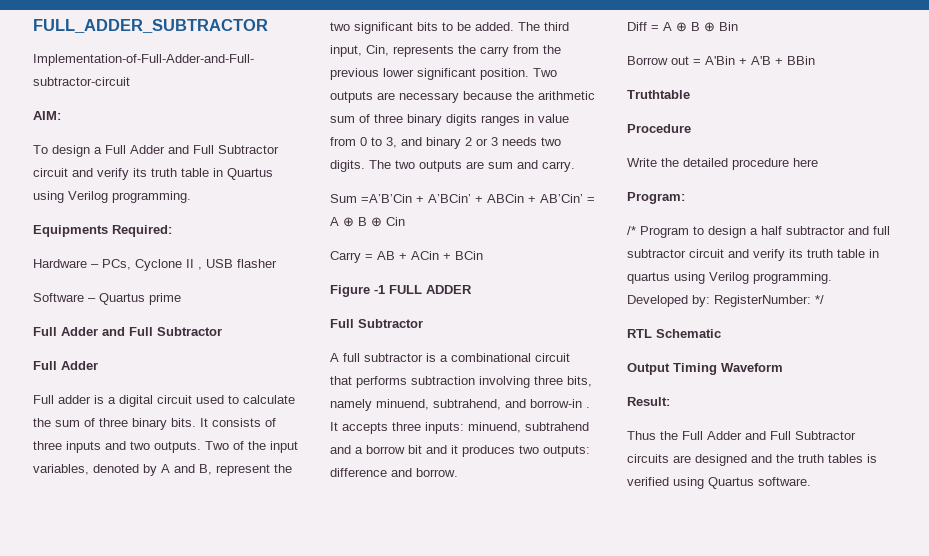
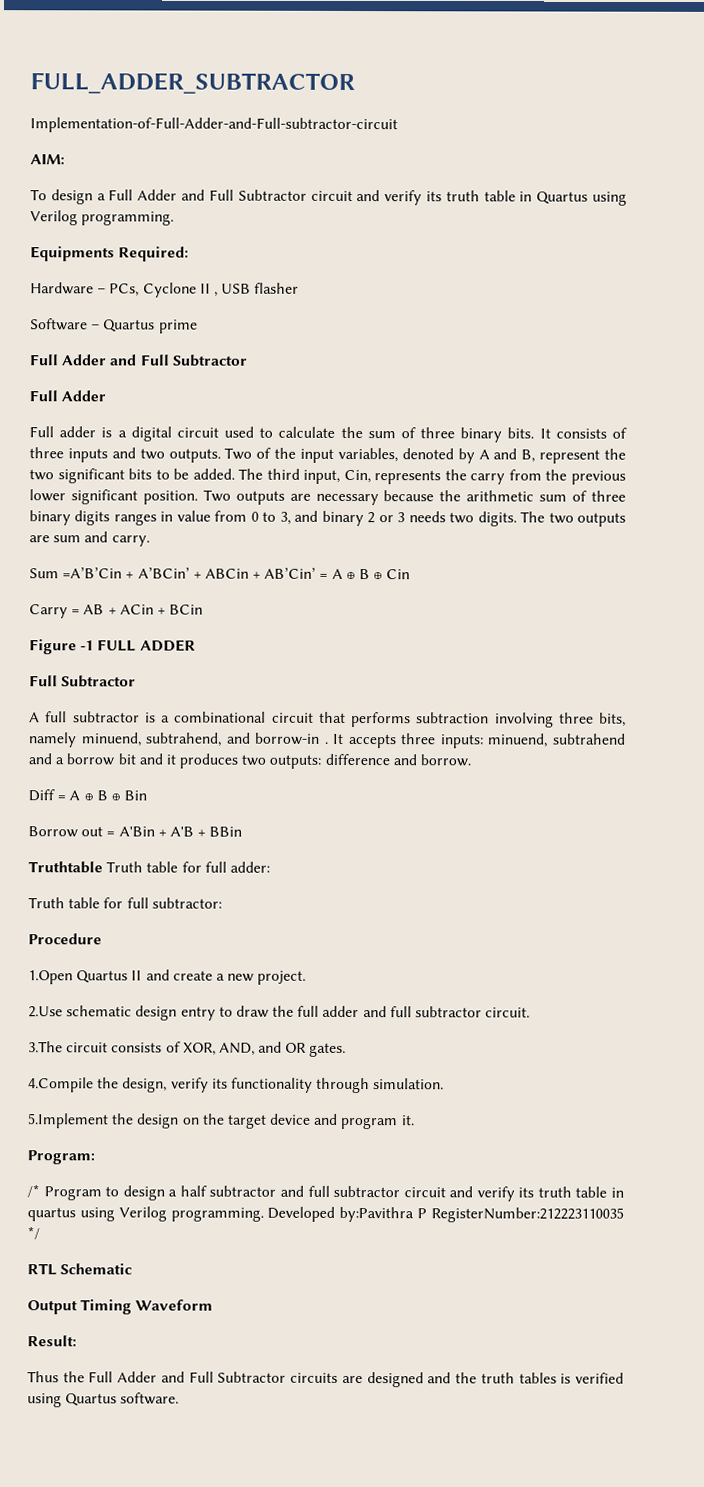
- Truthtable
+ Truthtable Truth table for full adder:
+ Truth table for full subtractor:
  Procedure
- Write the detailed procedure here
+ 1.Open Quartus II and create a new project.
+ 2.Use schematic design entry to draw the full adder and full subtractor circuit.
+ 3.The circuit consists of XOR, AND, and OR gates.
+ 4.Compile the design, verify its functionality through simulation.
+ 5.Implement the design on the target device and program it.
- Developed by: RegisterNumber: */
+ Developed by:Pavithra P RegisterNumber:212223110035 */

